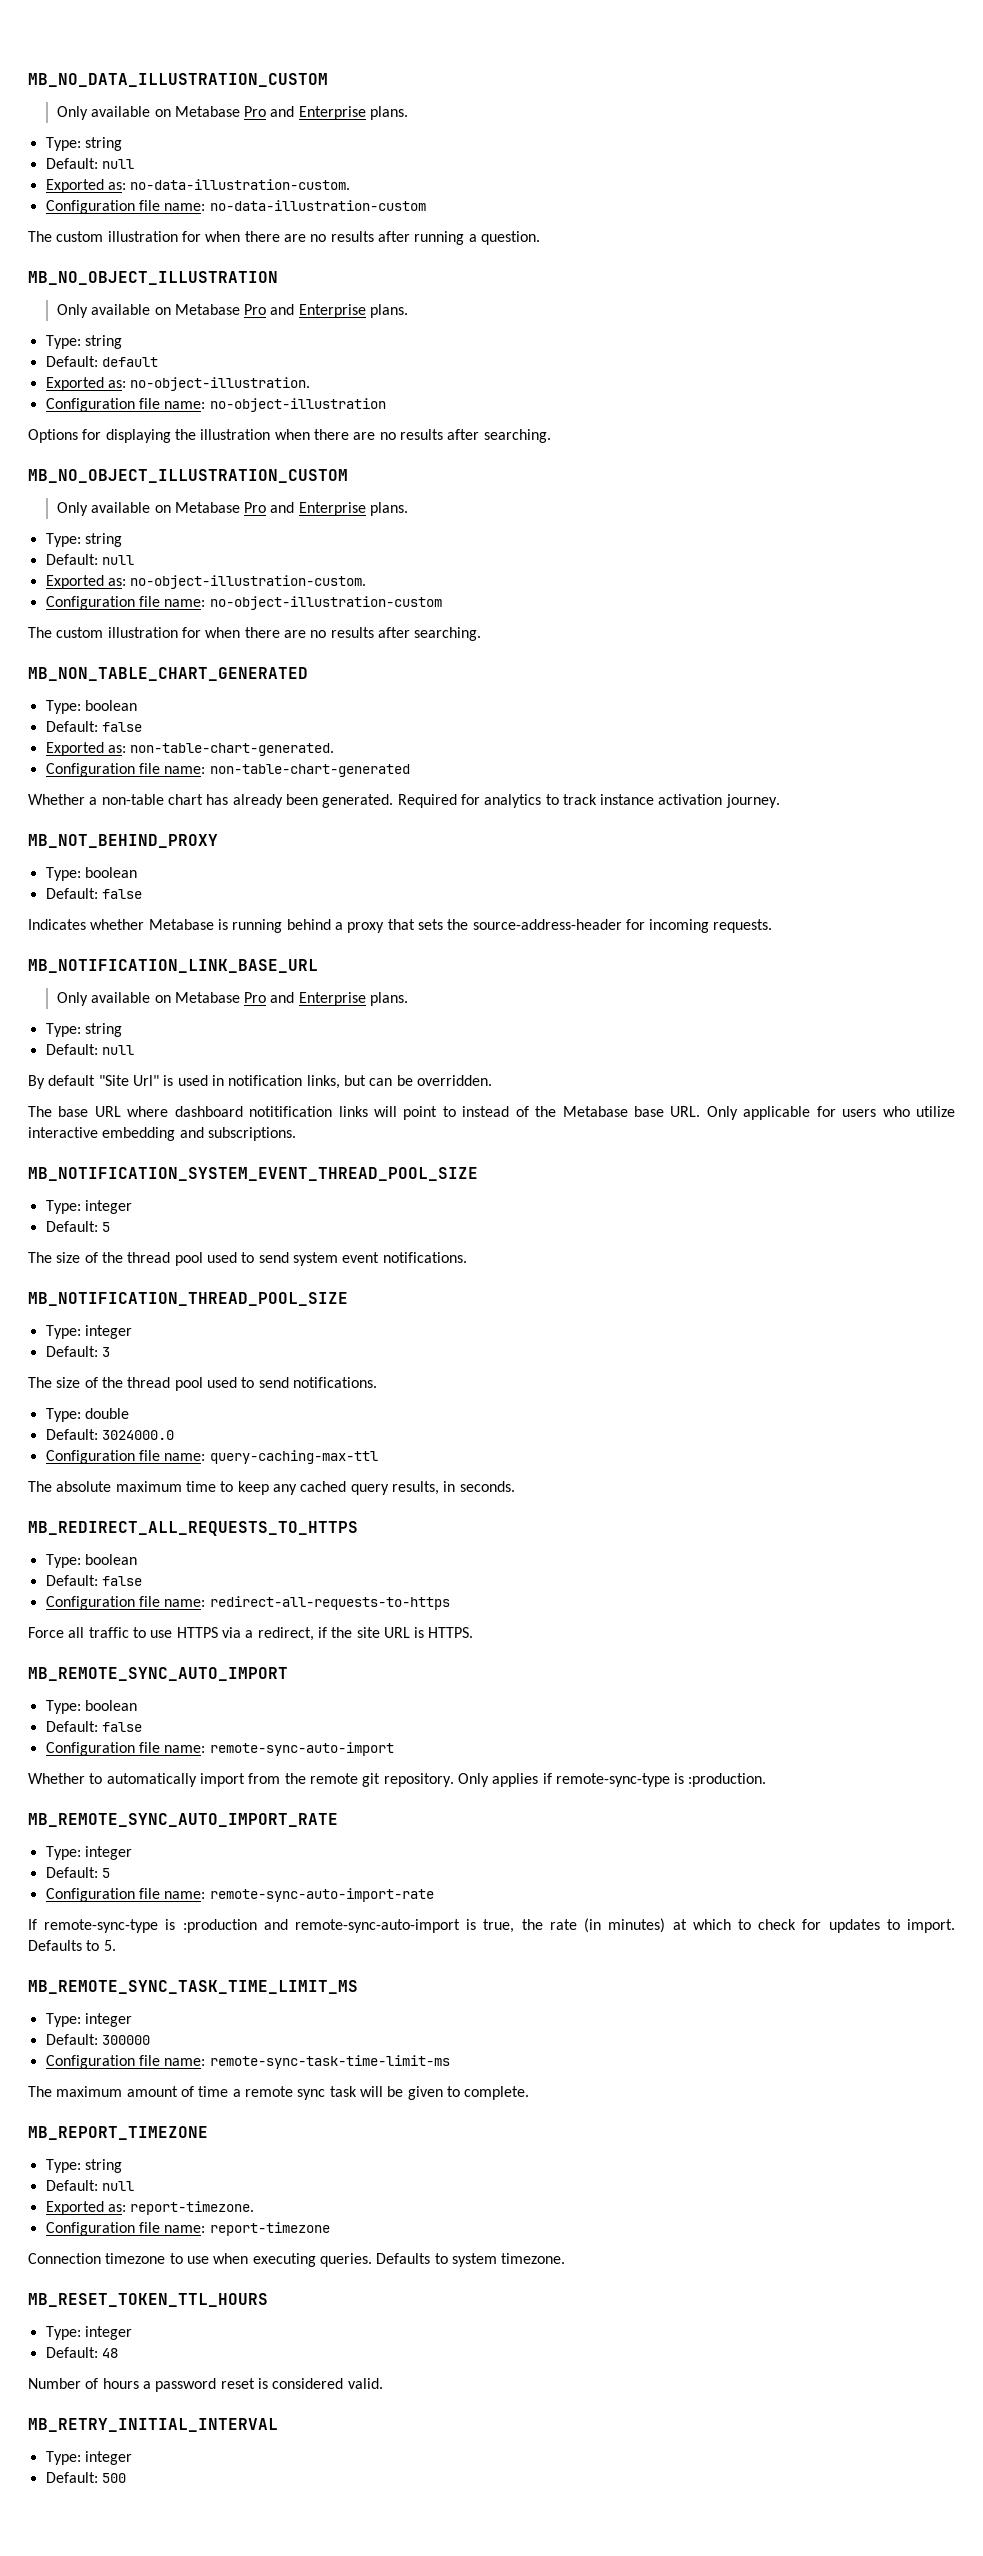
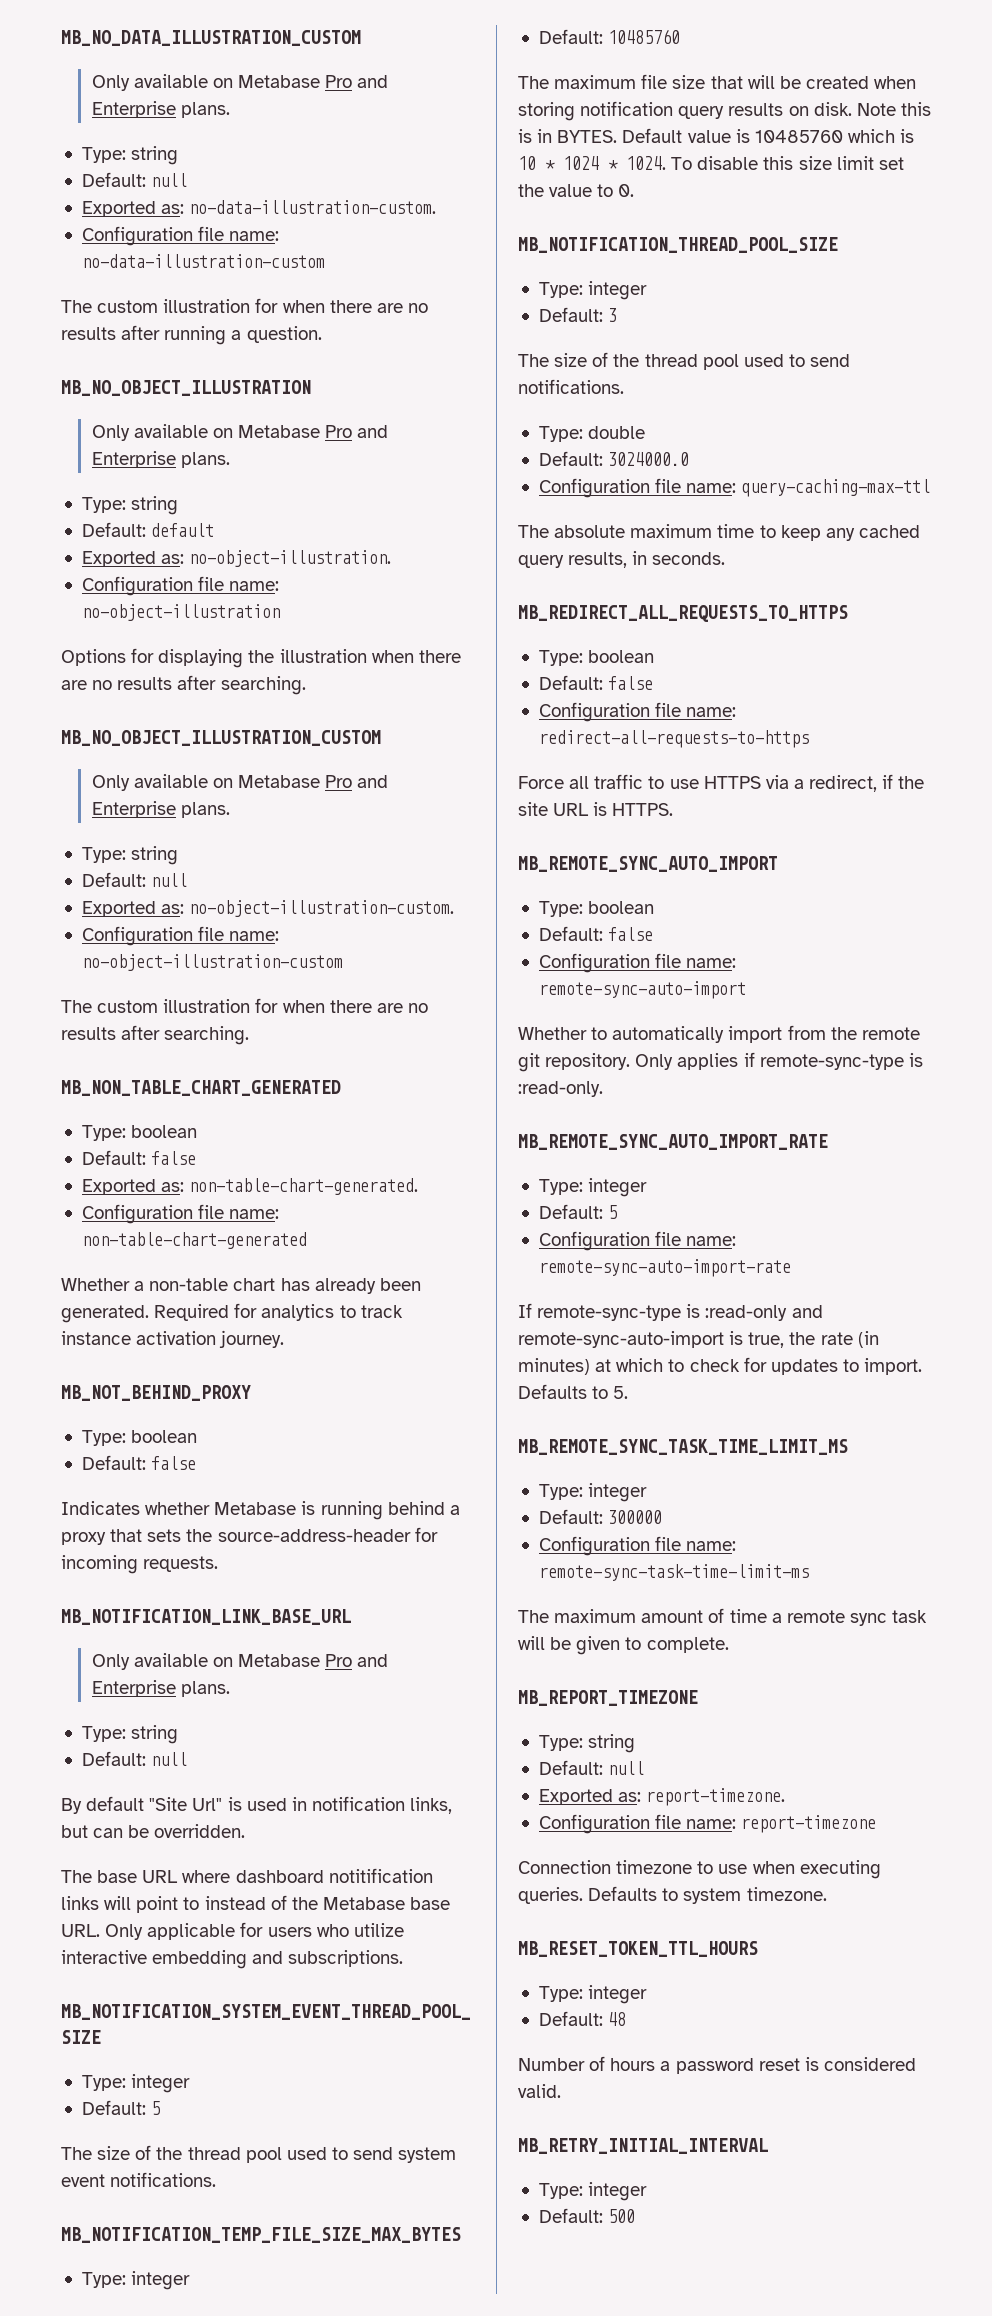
+ MB_NOTIFICATION_TEMP_FILE_SIZE_MAX_BYTES
+ Type: integer
+ Default: 10485760
+ The maximum file size that will be created when storing notification query results on disk. Note this is in BYTES. Default value is 10485760 which is 10 * 1024 * 1024. To disable this size limit set the value to 0.
- Only applies if remote-sync-type is :production.
+ Only applies if remote-sync-type is :read-only.
- If remote-sync-type is :production and remote-sync-auto-import is true, the rate (in minutes) at which to check for updates to import.
+ If remote-sync-type is :read-only and remote-sync-auto-import is true, the rate (in minutes) at which to check for updates to import.

